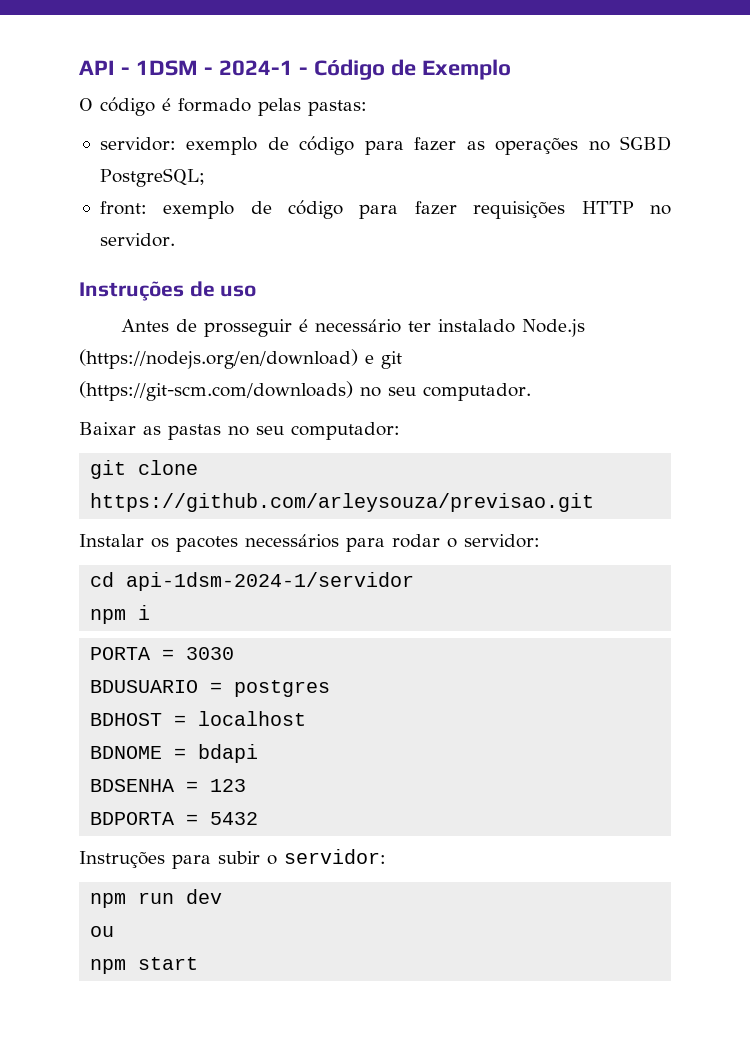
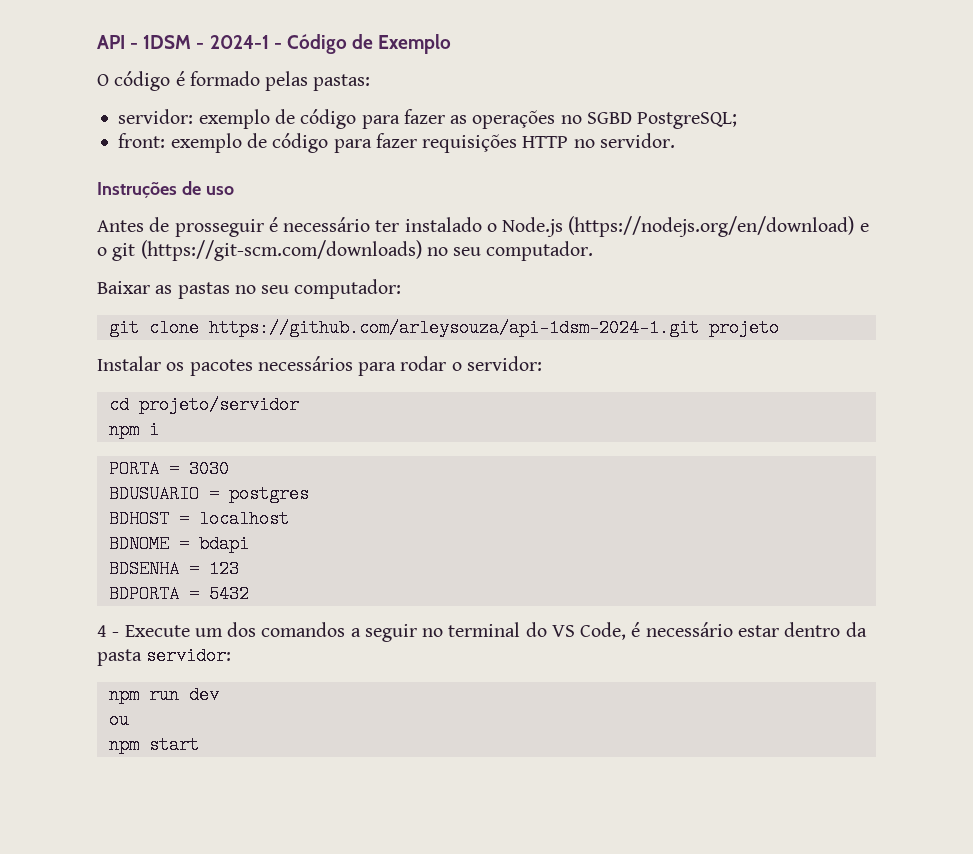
- Antes de prosseguir é necessário ter instalado Node.js (https://nodejs.org/en/download) e git (https://git-scm.com/downloads) no seu computador.
+ Antes de prosseguir é necessário ter instalado o Node.js (https://nodejs.org/en/download) e o git (https://git-scm.com/downloads) no seu computador.
- git clone https://github.com/arleysouza/previsao.git
+ git clone https://github.com/arleysouza/api-1dsm-2024-1.git projeto
- cd api-1dsm-2024-1/servidor
+ cd projeto/servidor
- Instruções para subir o servidor:
+ 4 - Execute um dos comandos a seguir no terminal do VS Code, é necessário estar dentro da pasta servidor:

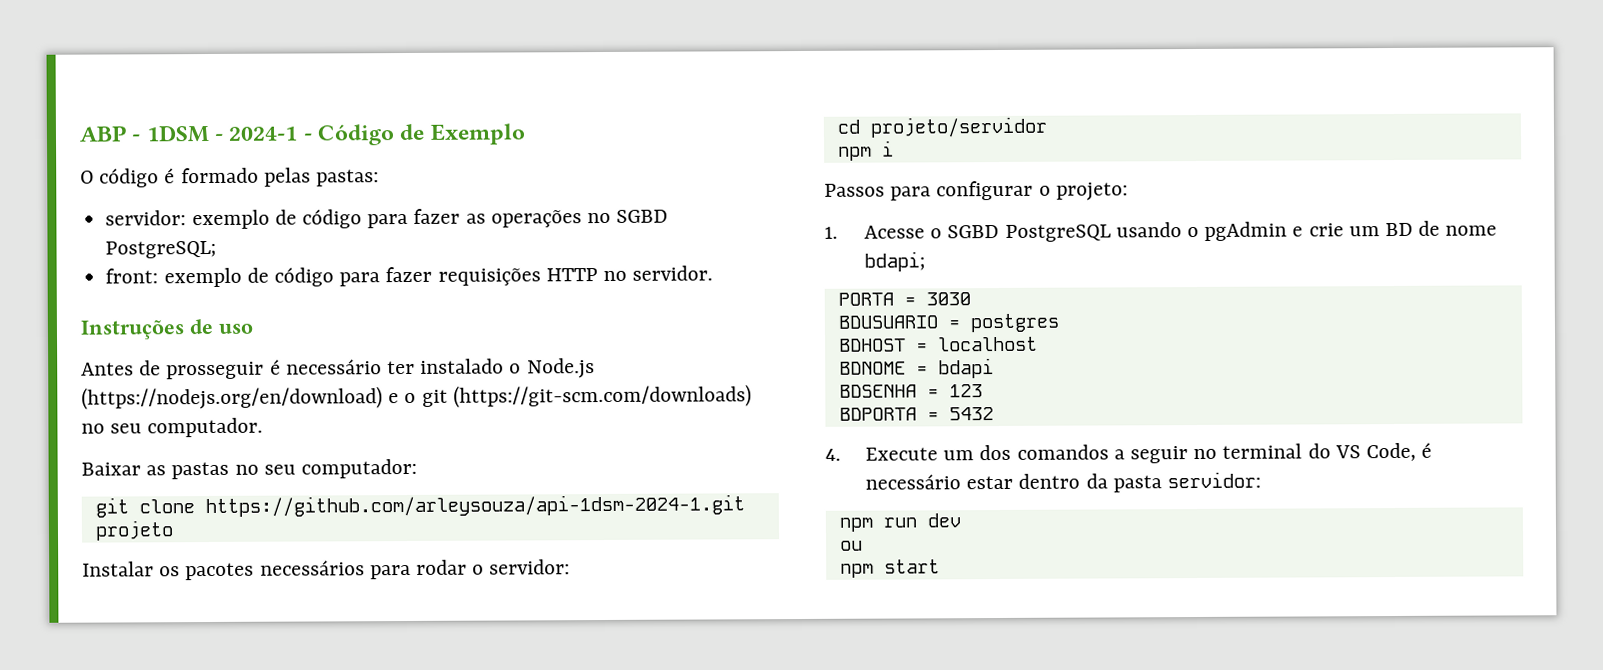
- API - 1DSM - 2024-1 - Código de Exemplo
+ ABP - 1DSM - 2024-1 - Código de Exemplo
+ Passos para configurar o projeto:
+ 1. Acesse o SGBD PostgreSQL usando o pgAdmin e crie um BD de nome bdapi;
- 4 - Execute um dos comandos a seguir no terminal do VS Code, é necessário estar dentro da pasta servidor:
+ 4. Execute um dos comandos a seguir no terminal do VS Code, é necessário estar dentro da pasta servidor:

